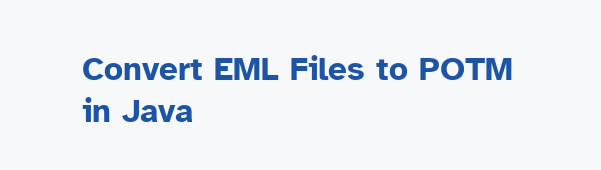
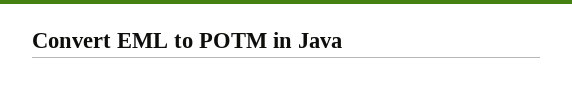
- Convert EML Files to POTM in Java
+ Convert EML to POTM in Java

